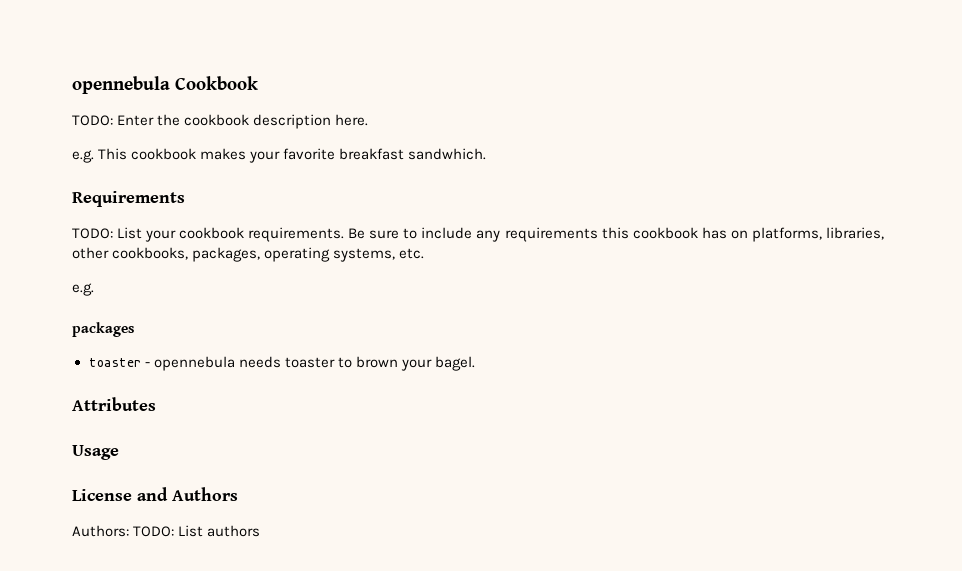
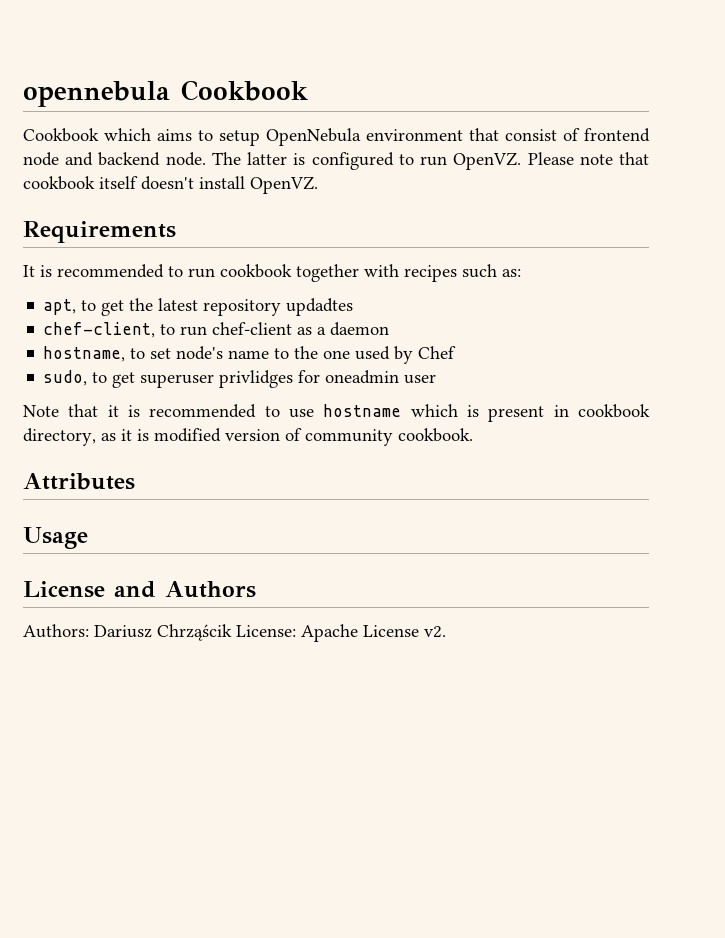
- TODO: Enter the cookbook description here.
- e.g. This cookbook makes your favorite breakfast sandwhich.
+ Cookbook which aims to setup OpenNebula environment that consist of frontend node and backend node. The latter is configured to run OpenVZ. Please note that cookbook itself doesn't install OpenVZ.
  Requirements
- TODO: List your cookbook requirements. Be sure to include any requirements this cookbook has on platforms, libraries, other cookbooks, packages, operating systems, etc.
- e.g.
- packages
- toaster - opennebula needs toaster to brown your bagel.
+ It is recommended to run cookbook together with recipes such as:
+ apt, to get the latest repository updadtes
+ chef-client, to run chef-client as a daemon
+ hostname, to set node's name to the one used by Chef
+ sudo, to get superuser privlidges for oneadmin user
+ Note that it is recommended to use hostname which is present in cookbook directory, as it is modified version of community cookbook.
- Authors: TODO: List authors
+ Authors: Dariusz Chrząścik License: Apache License v2.

